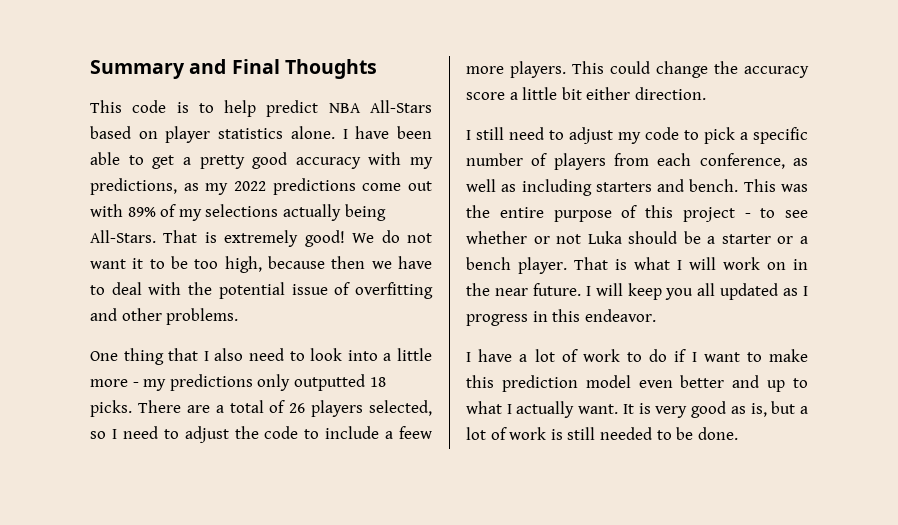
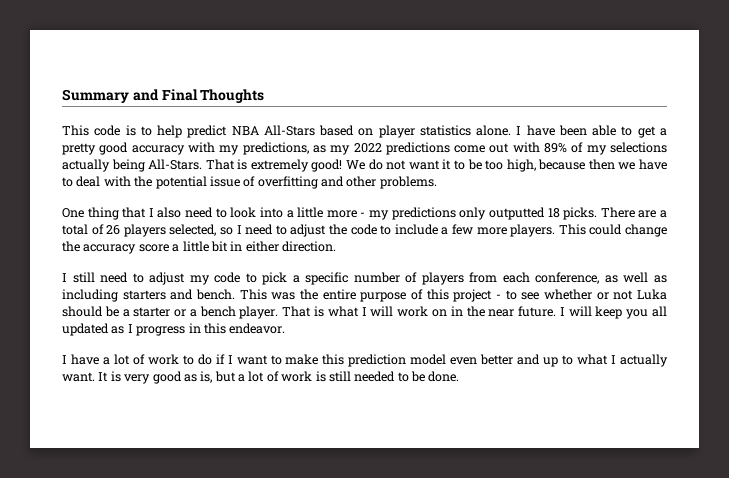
- There are a total of 26 players selected, so I need to adjust the code to include a feew more players.
+ There are a total of 26 players selected, so I need to adjust the code to include a few more players.
- This could change the accuracy score a little bit either direction.
+ This could change the accuracy score a little bit in either direction.

